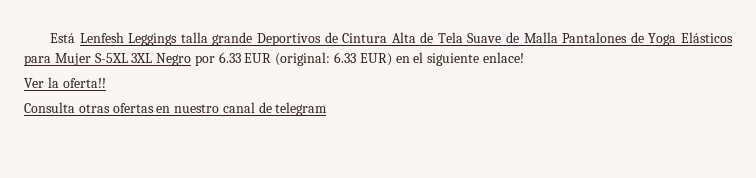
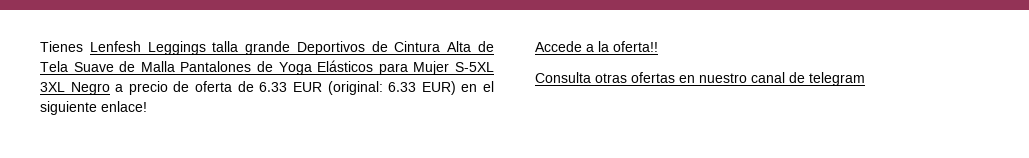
- Está Lenfesh Leggings talla grande Deportivos de Cintura Alta de Tela Suave de Malla Pantalones de Yoga Elásticos para Mujer S-5XL 3XL Negro por 6.33 EUR (original: 6.33 EUR) en el siguiente enlace!
+ Tienes Lenfesh Leggings talla grande Deportivos de Cintura Alta de Tela Suave de Malla Pantalones de Yoga Elásticos para Mujer S-5XL 3XL Negro a precio de oferta de 6.33 EUR (original: 6.33 EUR) en el siguiente enlace!
- Ver la oferta!!
+ Accede a la oferta!!

